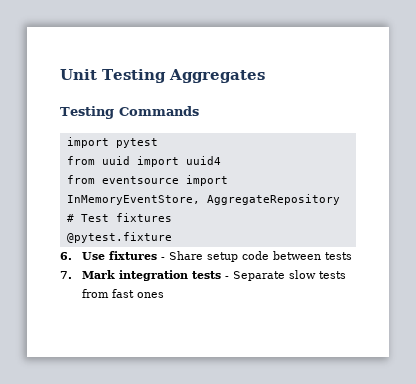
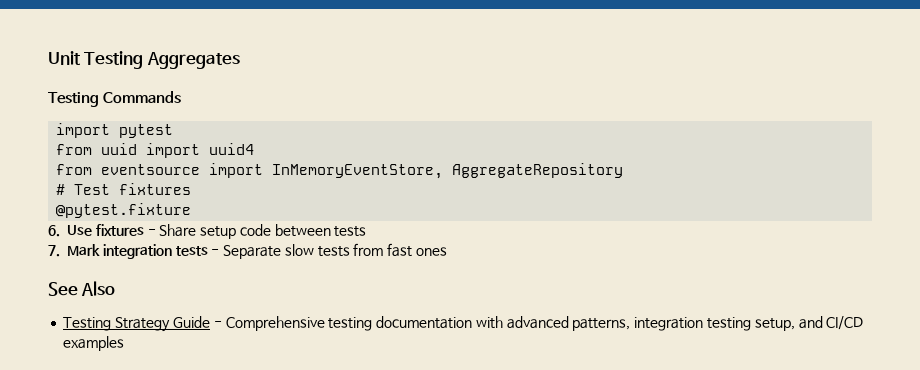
+ See Also
+ Testing Strategy Guide - Comprehensive testing documentation with advanced patterns, integration testing setup, and CI/CD examples

